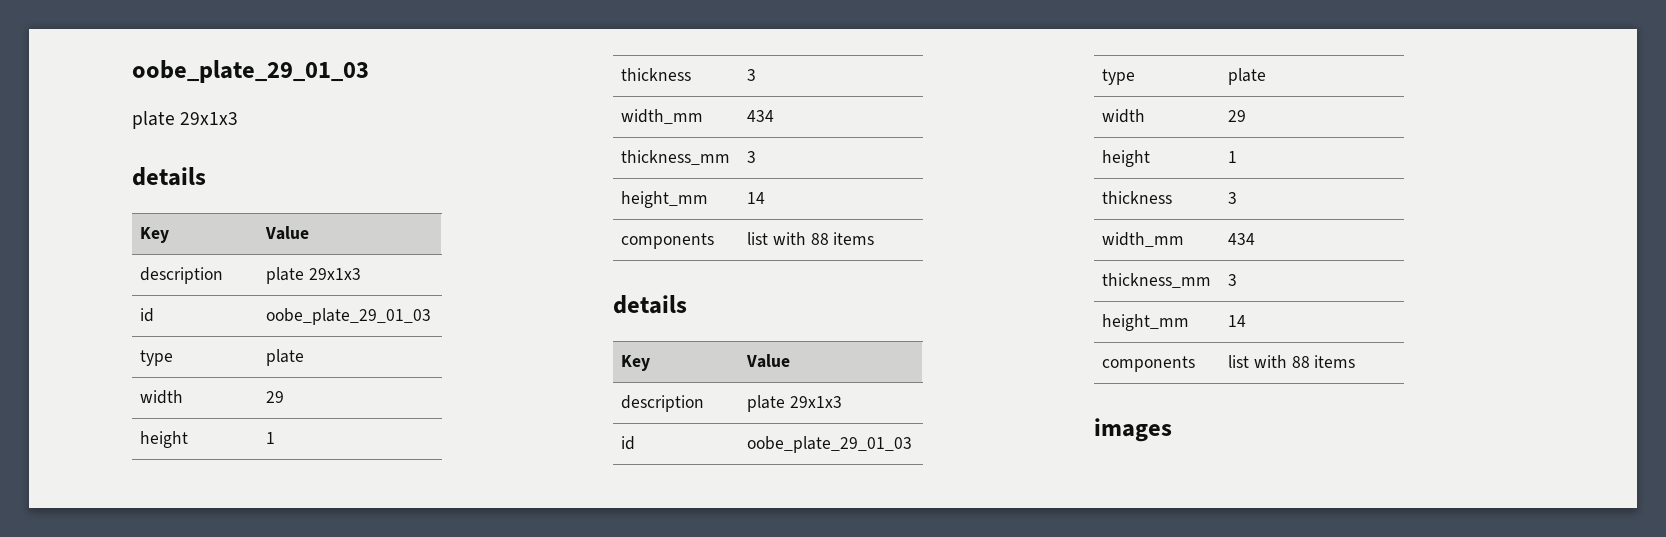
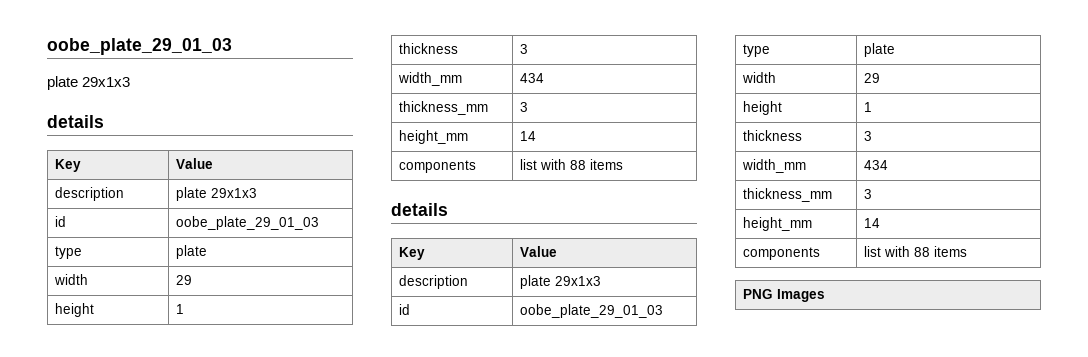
- images
+ PNG Images

